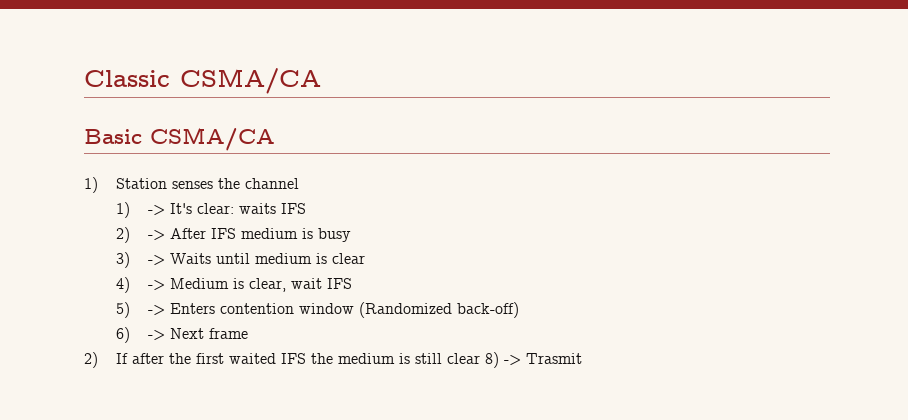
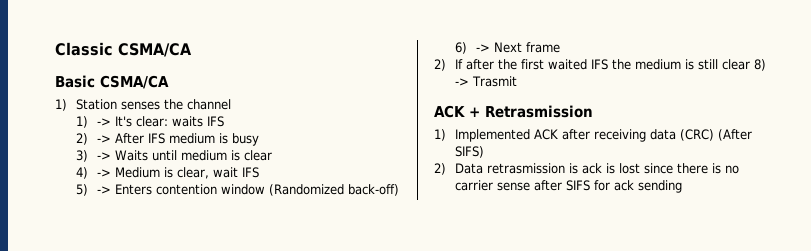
+ ACK + Retrasmission
+ 1) Implemented ACK after receiving data (CRC) (After SIFS)
+ 2) Data retrasmission is ack is lost since there is no carrier sense after SIFS for ack sending

